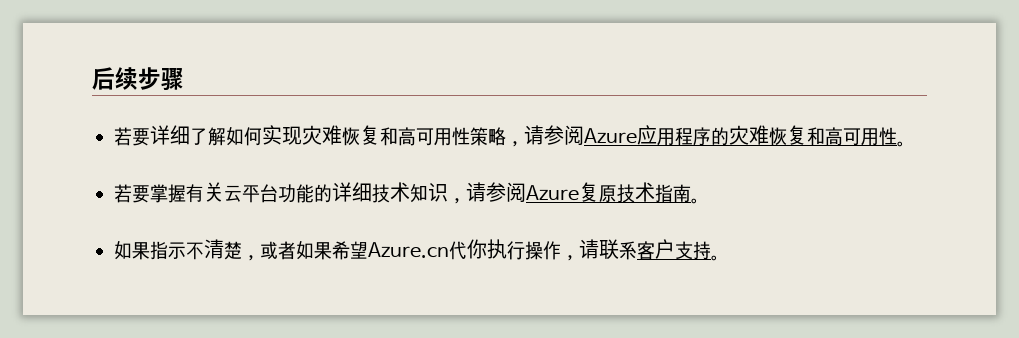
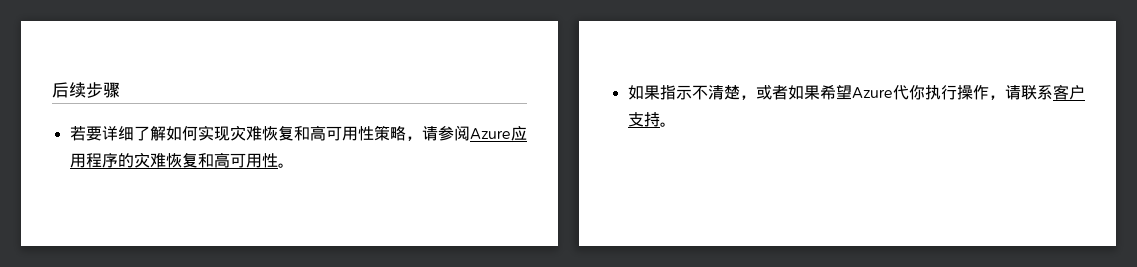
- 若要掌握有关云平台功能的详细技术知识，请参阅Azure复原技术指南。
- 如果指示不清楚，或者如果希望Azure.cn代你执行操作，请联系客户支持。
+ 如果指示不清楚，或者如果希望Azure代你执行操作，请联系客户支持。

